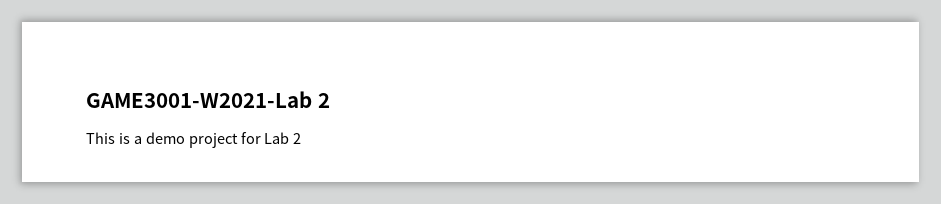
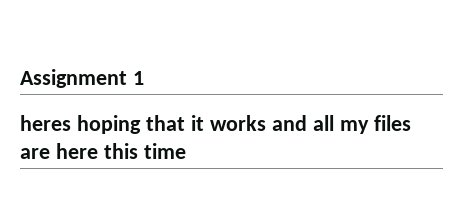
- GAME3001-W2021-Lab 2
- This is a demo project for Lab 2
+ Assignment 1
+ heres hoping that it works and all my files are here this time

